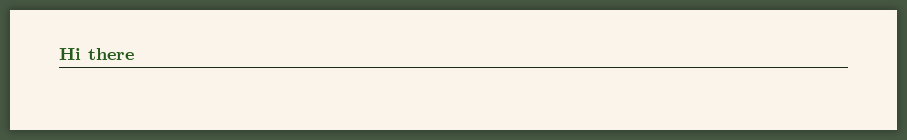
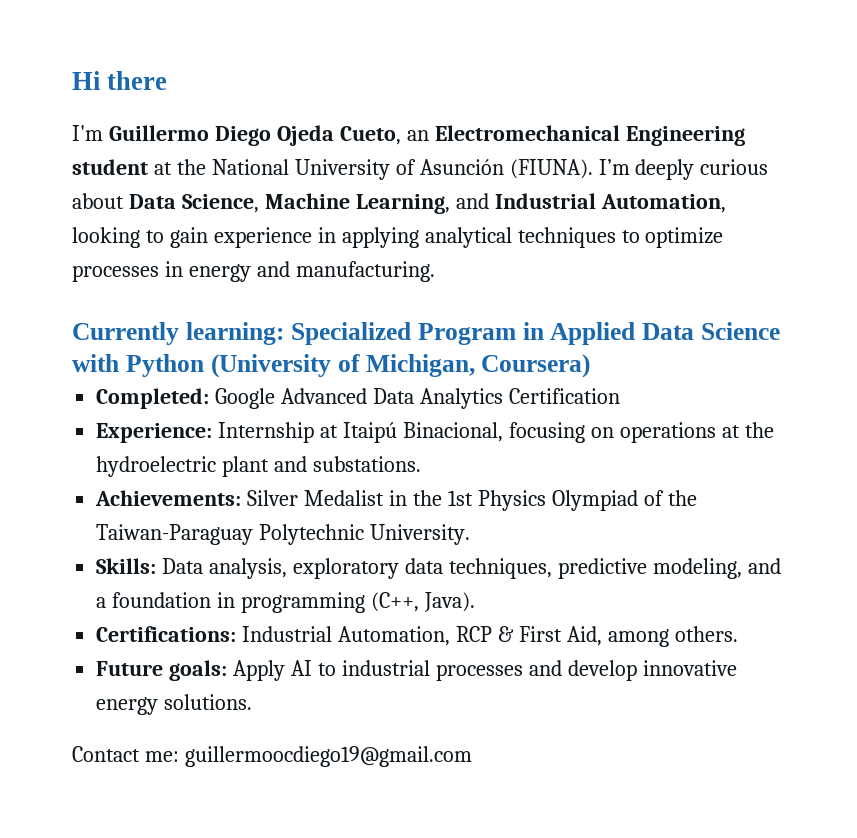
+ I'm Guillermo Diego Ojeda Cueto, an Electromechanical Engineering student at the National University of Asunción (FIUNA). I’m deeply curious about Data Science, Machine Learning, and Industrial Automation, looking to gain experience in applying analytical techniques to optimize processes in energy and manufacturing.
+ Currently learning: Specialized Program in Applied Data Science with Python (University of Michigan, Coursera)
+ Completed: Google Advanced Data Analytics Certification
+ Experience: Internship at Itaipú Binacional, focusing on operations at the hydroelectric plant and substations.
+ Achievements: Silver Medalist in the 1st Physics Olympiad of the Taiwan-Paraguay Polytechnic University.
+ Skills: Data analysis, exploratory data techniques, predictive modeling, and a foundation in programming (C++, Java).
+ Certifications: Industrial Automation, RCP & First Aid, among others.
+ Future goals: Apply AI to industrial processes and develop innovative energy solutions.
+ Contact me: guillermoocdiego19@gmail.com

